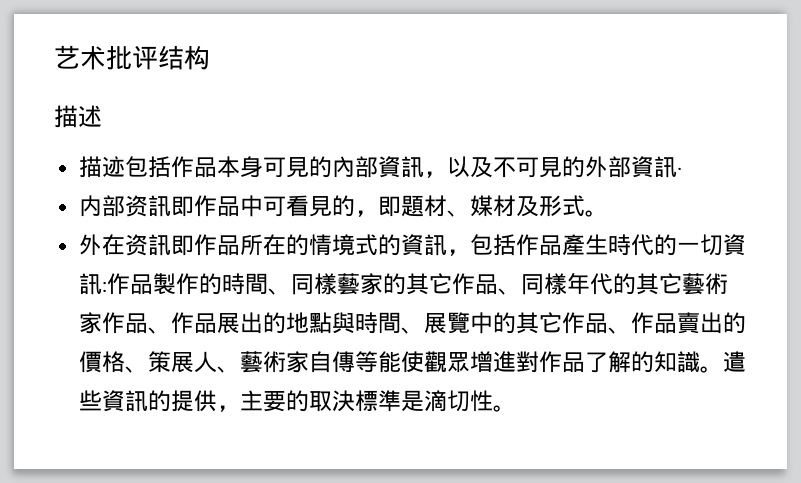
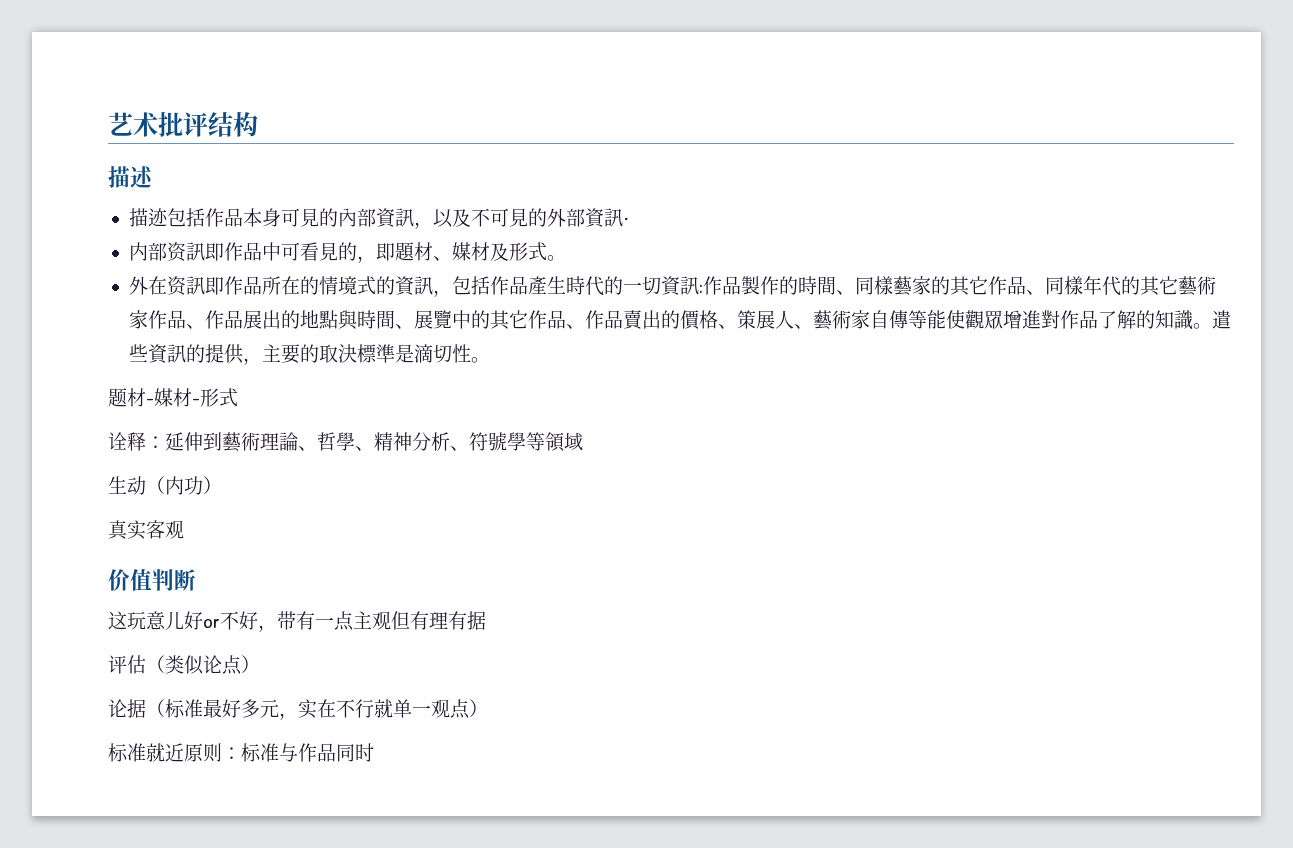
+ 题材-媒材-形式
+ 诠释：延伸到藝術理論、哲學、精神分析、符號學等領域
+ 生动（内功）
+ 真实客观
+ 价值判断
+ 这玩意儿好or不好，带有一点主观但有理有据
+ 评估（类似论点）
+ 论据（标准最好多元，实在不行就单一观点）
+ 标准就近原则：标准与作品同时

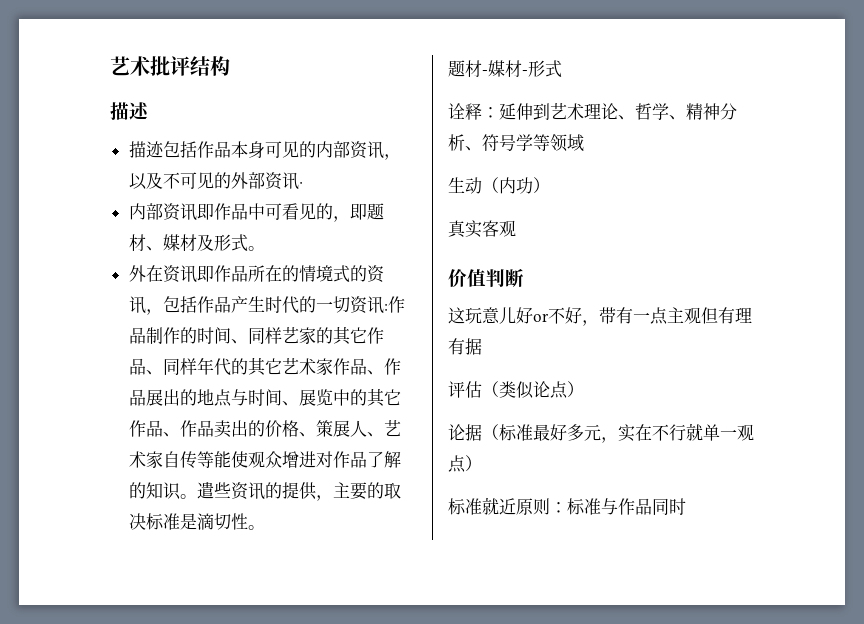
- 描迹包括作品本身可見的內部資訊，以及不可見的外部資訊·
+ 描迹包括作品本身可见的内部资讯，以及不可见的外部资讯·
- 内部资訊即作品中可看見的，即題材、媒材及形式。
+ 内部资讯即作品中可看见的，即题材、媒材及形式。
- 外在资訊即作品所在的情境式的資訊，包括作品產生時代的一切資訊:作品製作的時間、同樣藝家的其它作品、同樣年代的其它藝術家作品、作品展出的地點與時間、展覽中的其它作品、作品賣出的價格、策展人、藝術家自傳等能使觀眾增進對作品了解的知識。遣些資訊的提供，主要的取決標準是滴切性。
+ 外在资讯即作品所在的情境式的资讯，包括作品产生时代的一切资讯:作品制作的时间、同样艺家的其它作品、同样年代的其它艺术家作品、作品展出的地点与时间、展览中的其它作品、作品卖出的价格、策展人、艺术家自传等能使观众增进对作品了解的知识。遣些资讯的提供，主要的取决标准是滴切性。
- 诠释：延伸到藝術理論、哲學、精神分析、符號學等領域
+ 诠释：延伸到艺术理论、哲学、精神分析、符号学等领域

